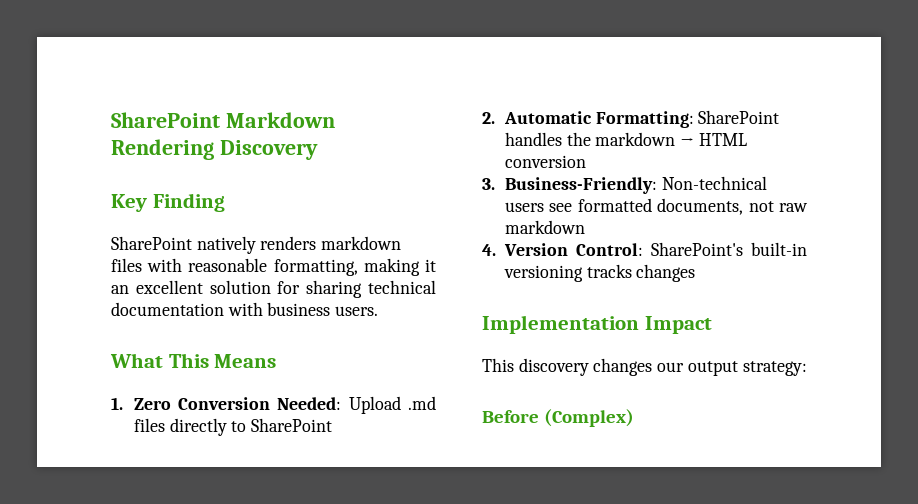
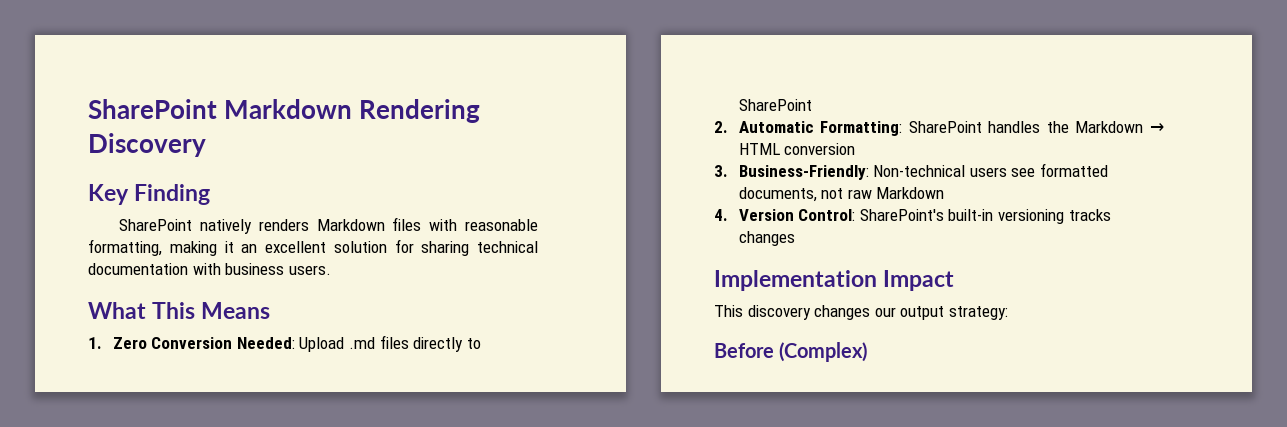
- SharePoint natively renders markdown files with reasonable formatting, making it an excellent solution for sharing technical documentation with business users.
+ SharePoint natively renders Markdown files with reasonable formatting, making it an excellent solution for sharing technical documentation with business users.
- 2. Automatic Formatting: SharePoint handles the markdown → HTML conversion
+ 2. Automatic Formatting: SharePoint handles the Markdown → HTML conversion
- 3. Business-Friendly: Non-technical users see formatted documents, not raw markdown
+ 3. Business-Friendly: Non-technical users see formatted documents, not raw Markdown

